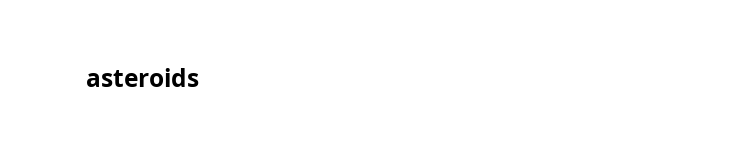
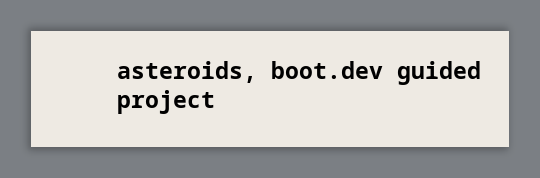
- asteroids
+ asteroids, boot.dev guided project

